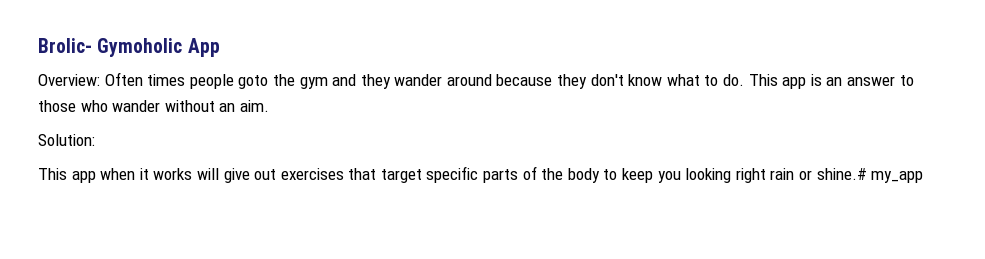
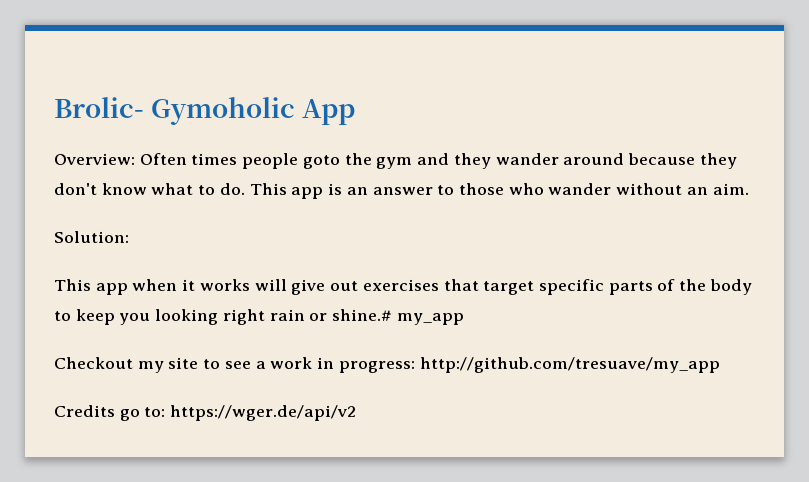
+ Checkout my site to see a work in progress: http://github.com/tresuave/my_app
+ Credits go to: https://wger.de/api/v2

